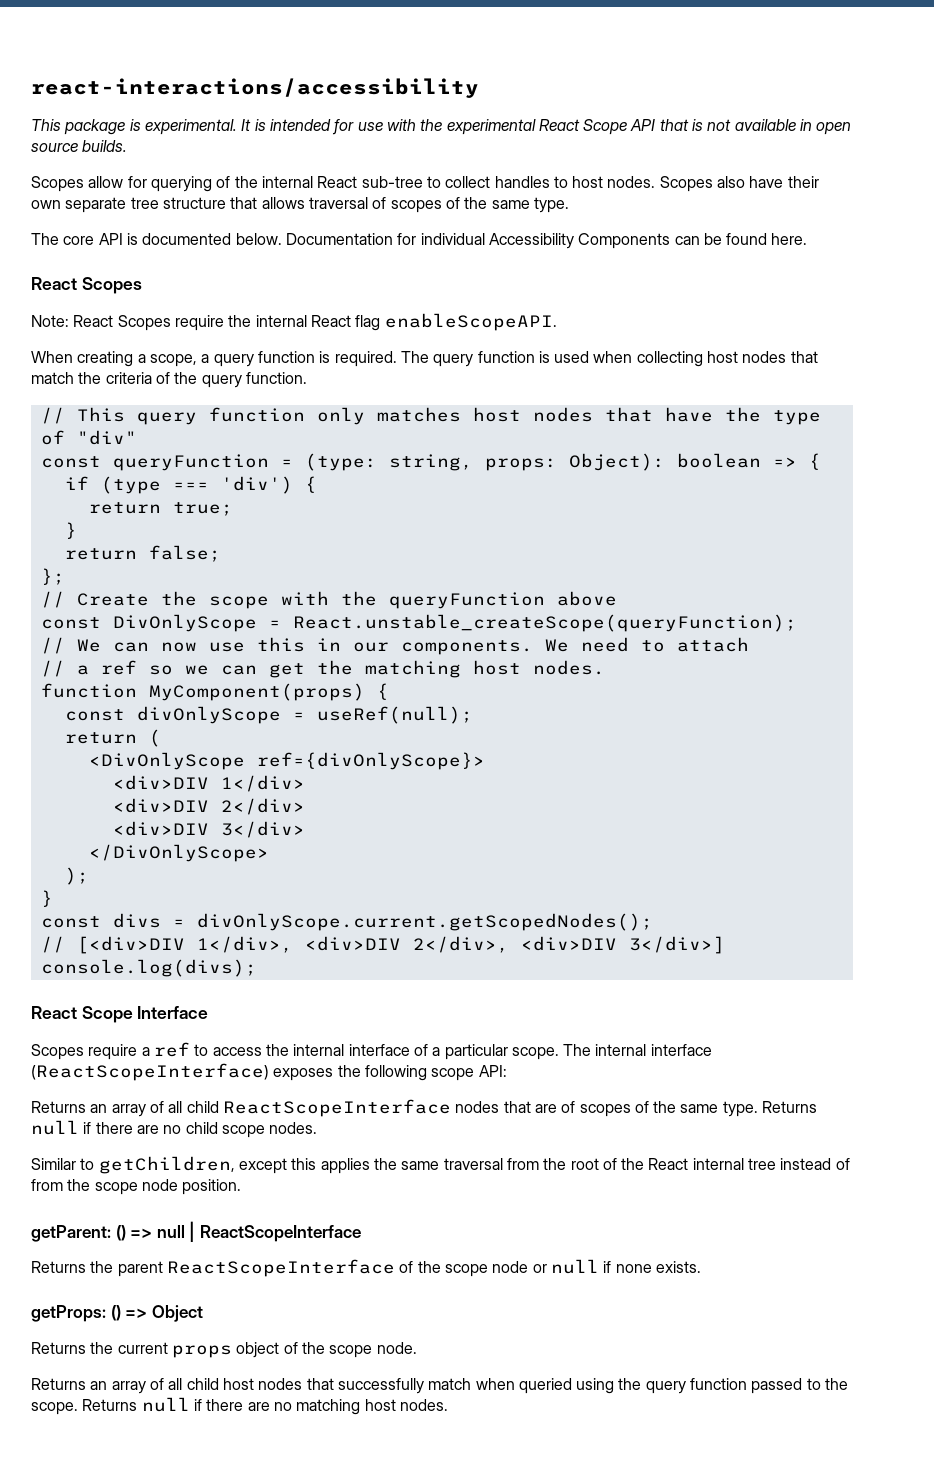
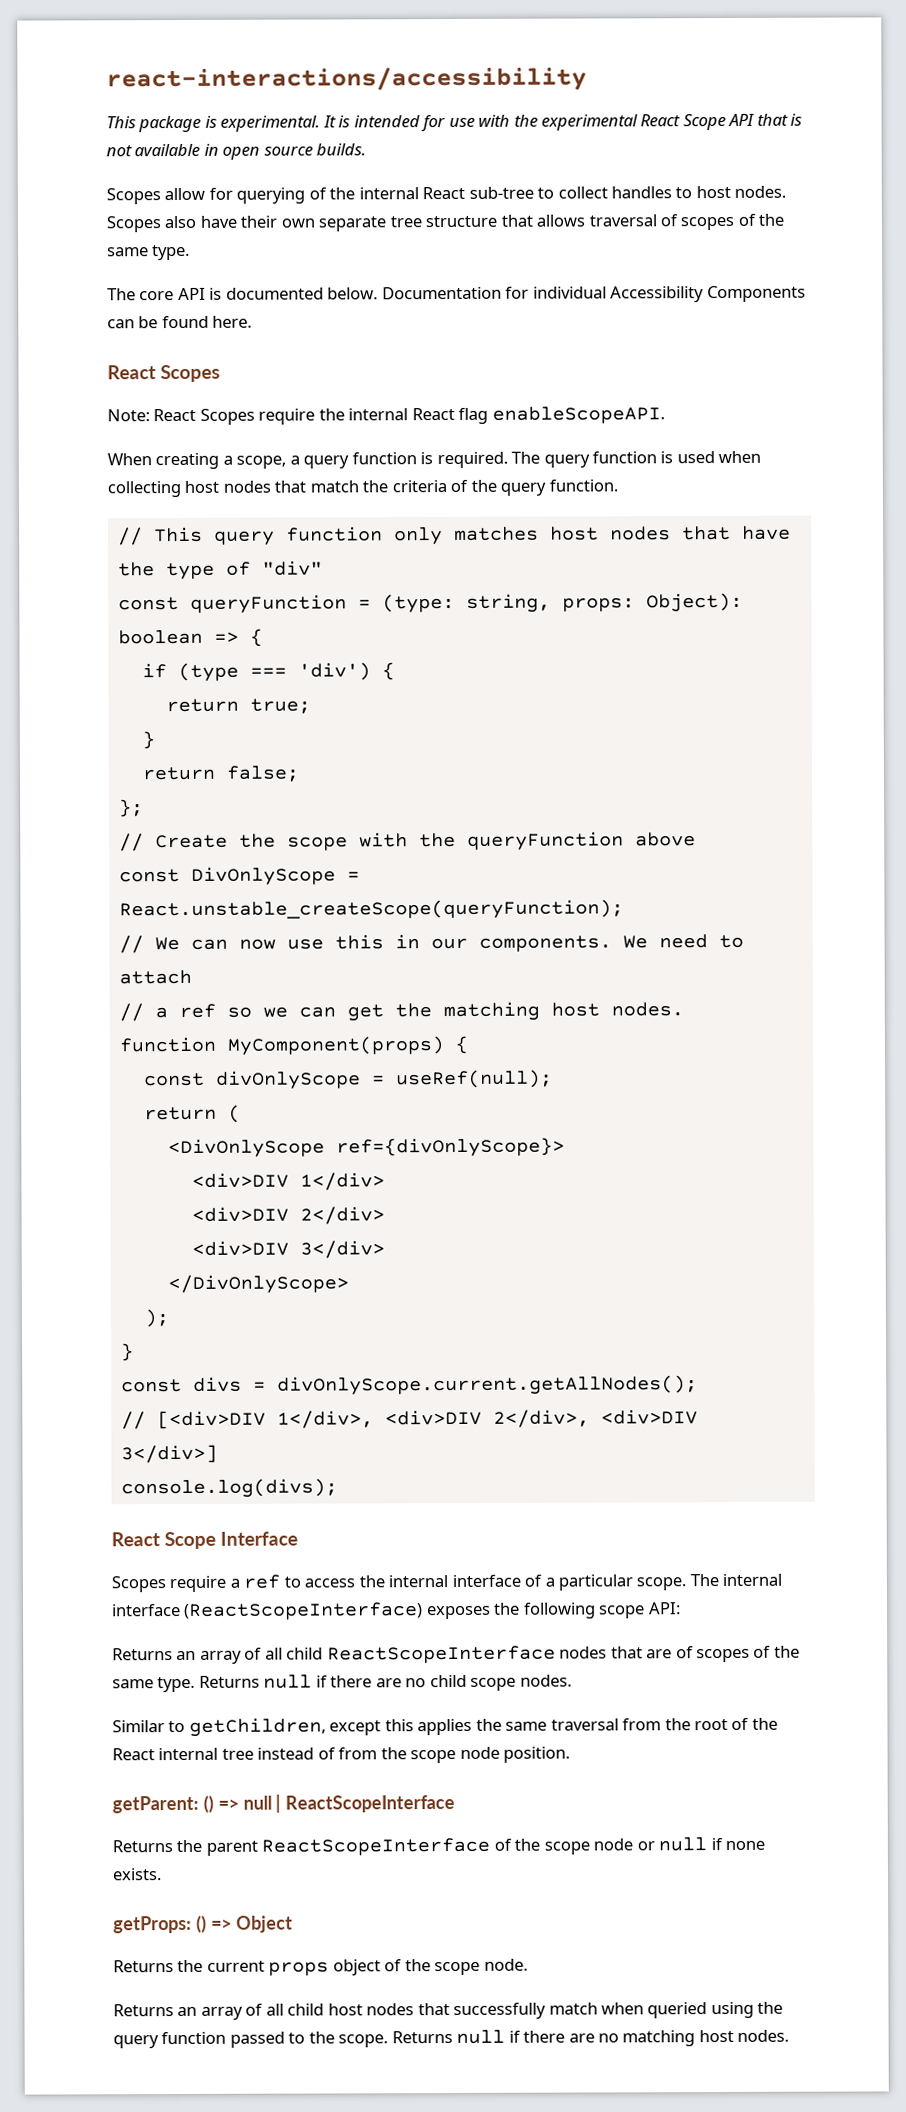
- const divs = divOnlyScope.current.getScopedNodes();
+ const divs = divOnlyScope.current.getAllNodes();

